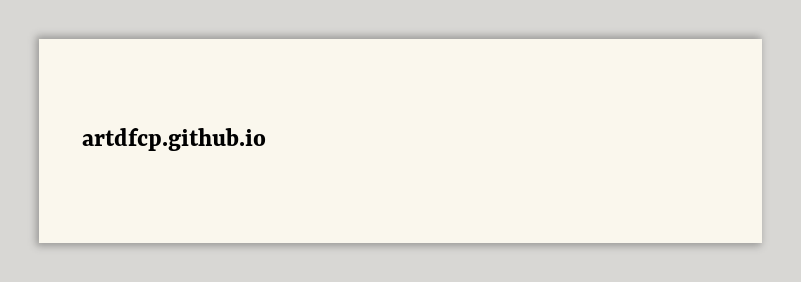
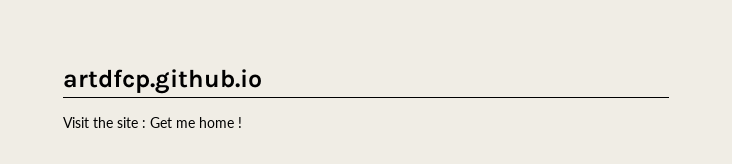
+ Visit the site : Get me home !

